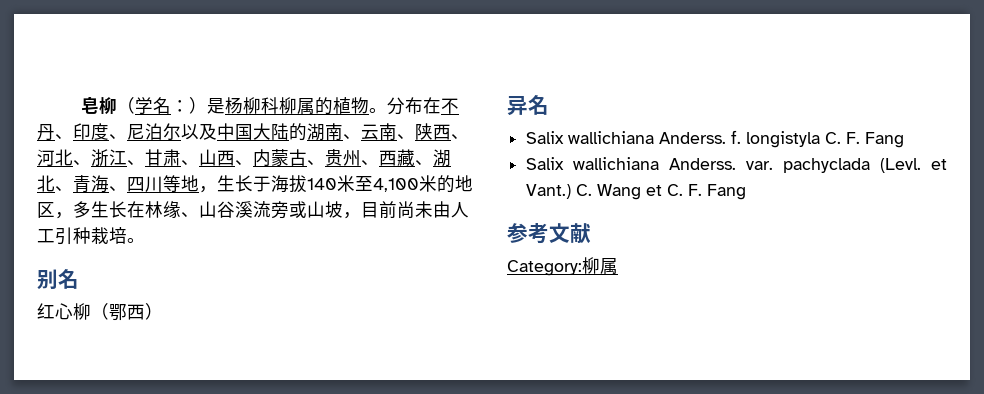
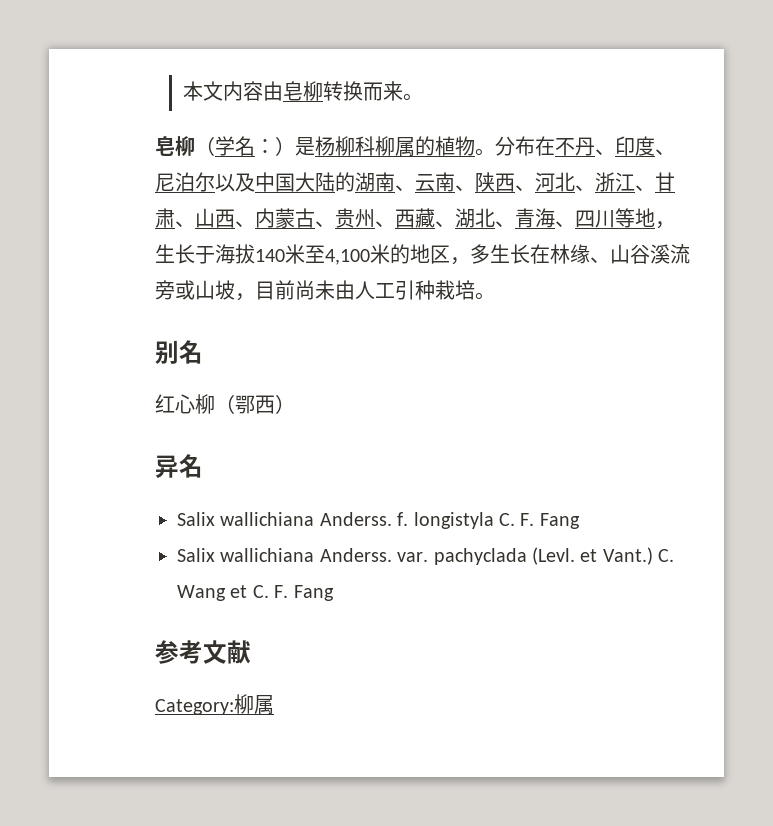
+ 本文内容由皂柳转换而来。

